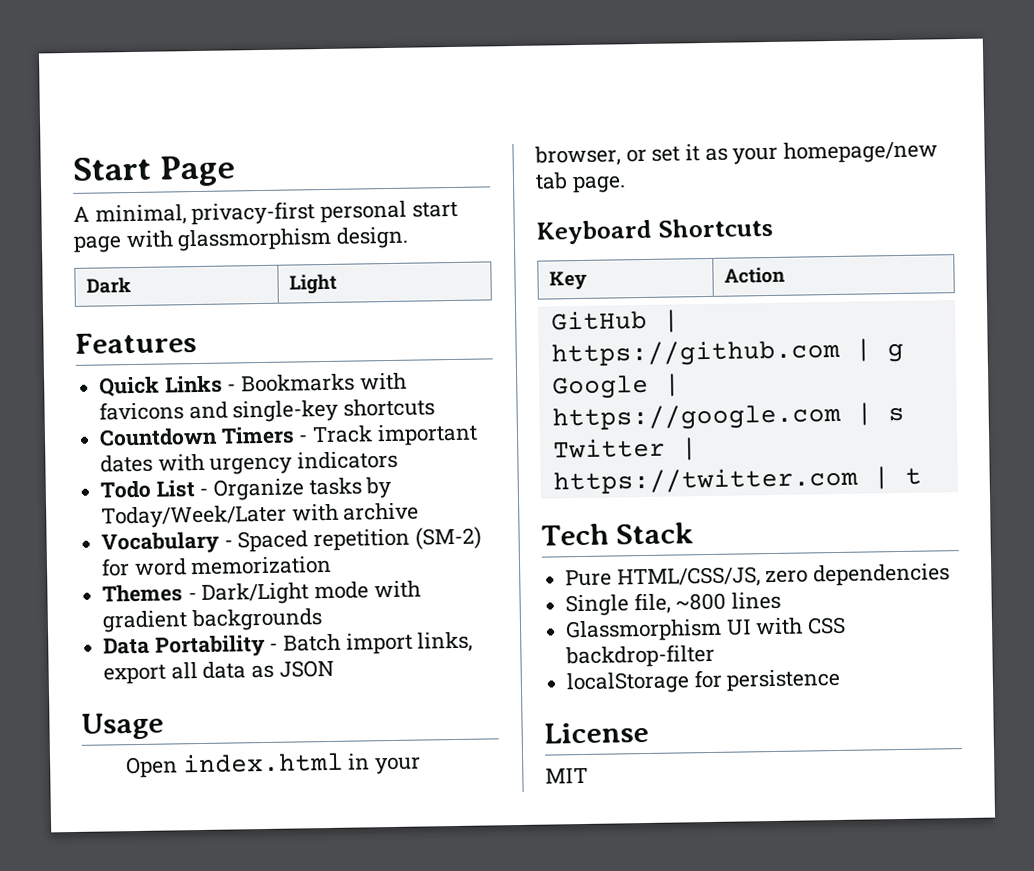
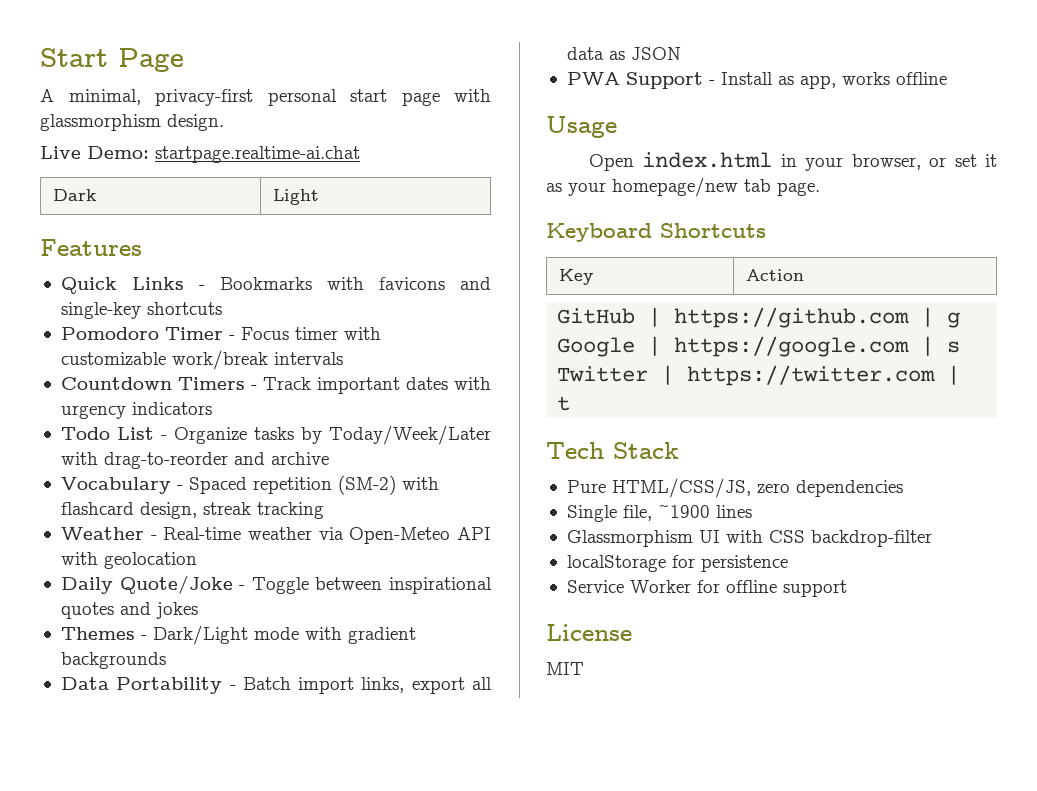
+ Live Demo: startpage.realtime-ai.chat
+ Pomodoro Timer - Focus timer with customizable work/break intervals
- Todo List - Organize tasks by Today/Week/Later with archive
+ Todo List - Organize tasks by Today/Week/Later with drag-to-reorder and archive
- Vocabulary - Spaced repetition (SM-2) for word memorization
+ Vocabulary - Spaced repetition (SM-2) with flashcard design, streak tracking
+ Weather - Real-time weather via Open-Meteo API with geolocation
+ Daily Quote/Joke - Toggle between inspirational quotes and jokes
+ PWA Support - Install as app, works offline
- Single file, ~800 lines
+ Single file, ~1900 lines
+ Service Worker for offline support

